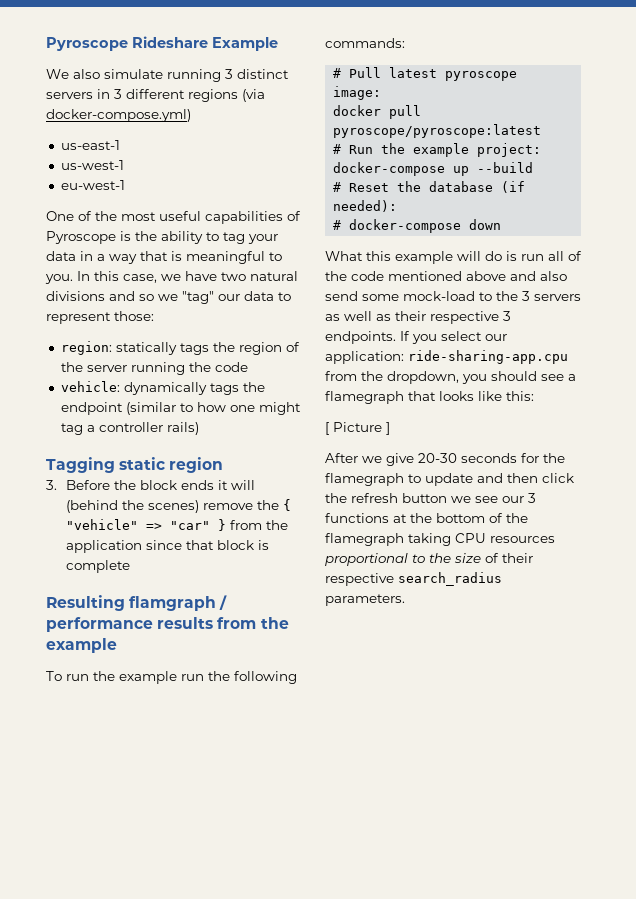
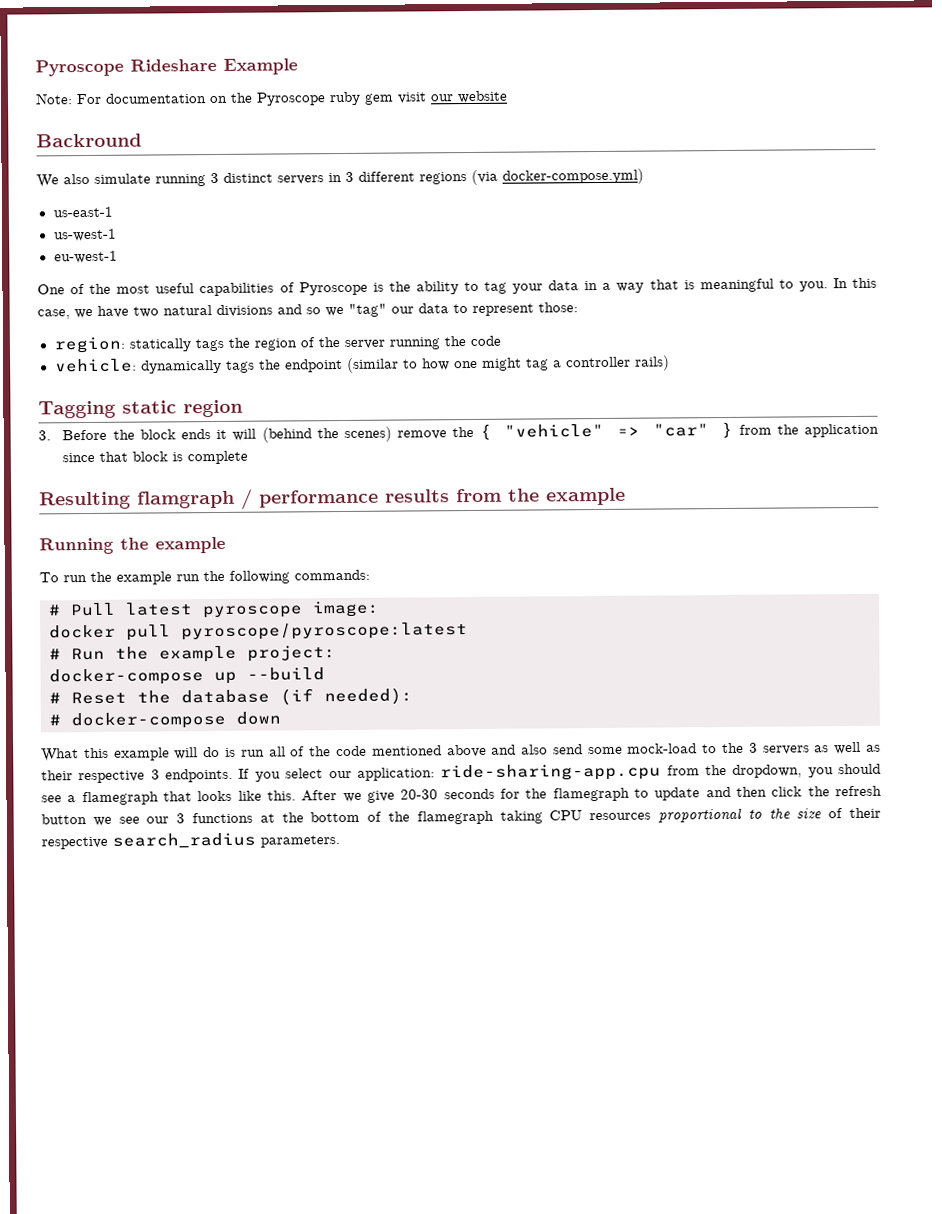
+ Note: For documentation on the Pyroscope ruby gem visit our website
+ Backround
+ Running the example
- If you select our application: ride-sharing-app.cpu from the dropdown, you should see a flamegraph that looks like this:
- [ Picture ]
- After we give 20-30 seconds for the flamegraph to update and then click the refresh button we see our 3 functions at the bottom of the flamegraph taking CPU resources proportional to the size of their respective search_radius parameters.
+ If you select our application: ride-sharing-app.cpu from the dropdown, you should see a flamegraph that looks like this. After we give 20-30 seconds for the flamegraph to update and then click the refresh button we see our 3 functions at the bottom of the flamegraph taking CPU resources proportional to the size of their respective search_radius parameters.

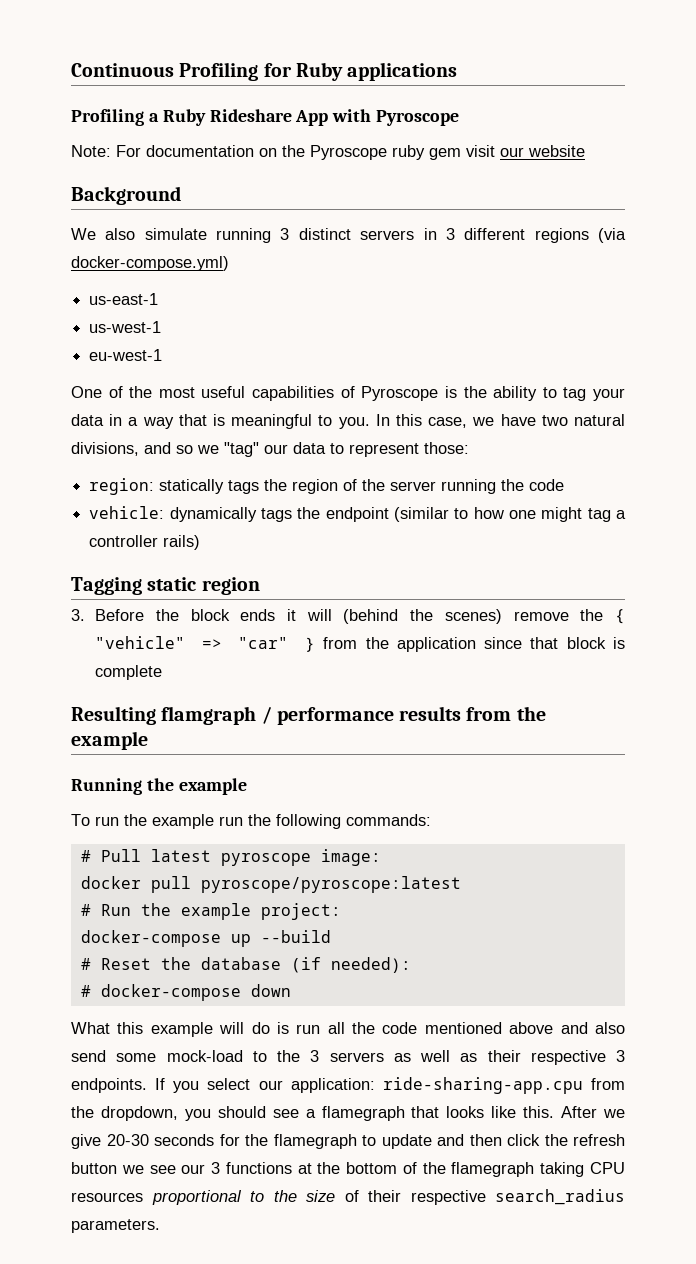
- Pyroscope Rideshare Example
+ Continuous Profiling for Ruby applications
+ Profiling a Ruby Rideshare App with Pyroscope
- Backround
+ Background
- In this case, we have two natural divisions and so we "tag" our data to represent those:
+ In this case, we have two natural divisions, and so we "tag" our data to represent those:
- What this example will do is run all of the code mentioned above and also send some mock-load to the 3 servers as well as their respective 3 endpoints.
+ What this example will do is run all the code mentioned above and also send some mock-load to the 3 servers as well as their respective 3 endpoints.

